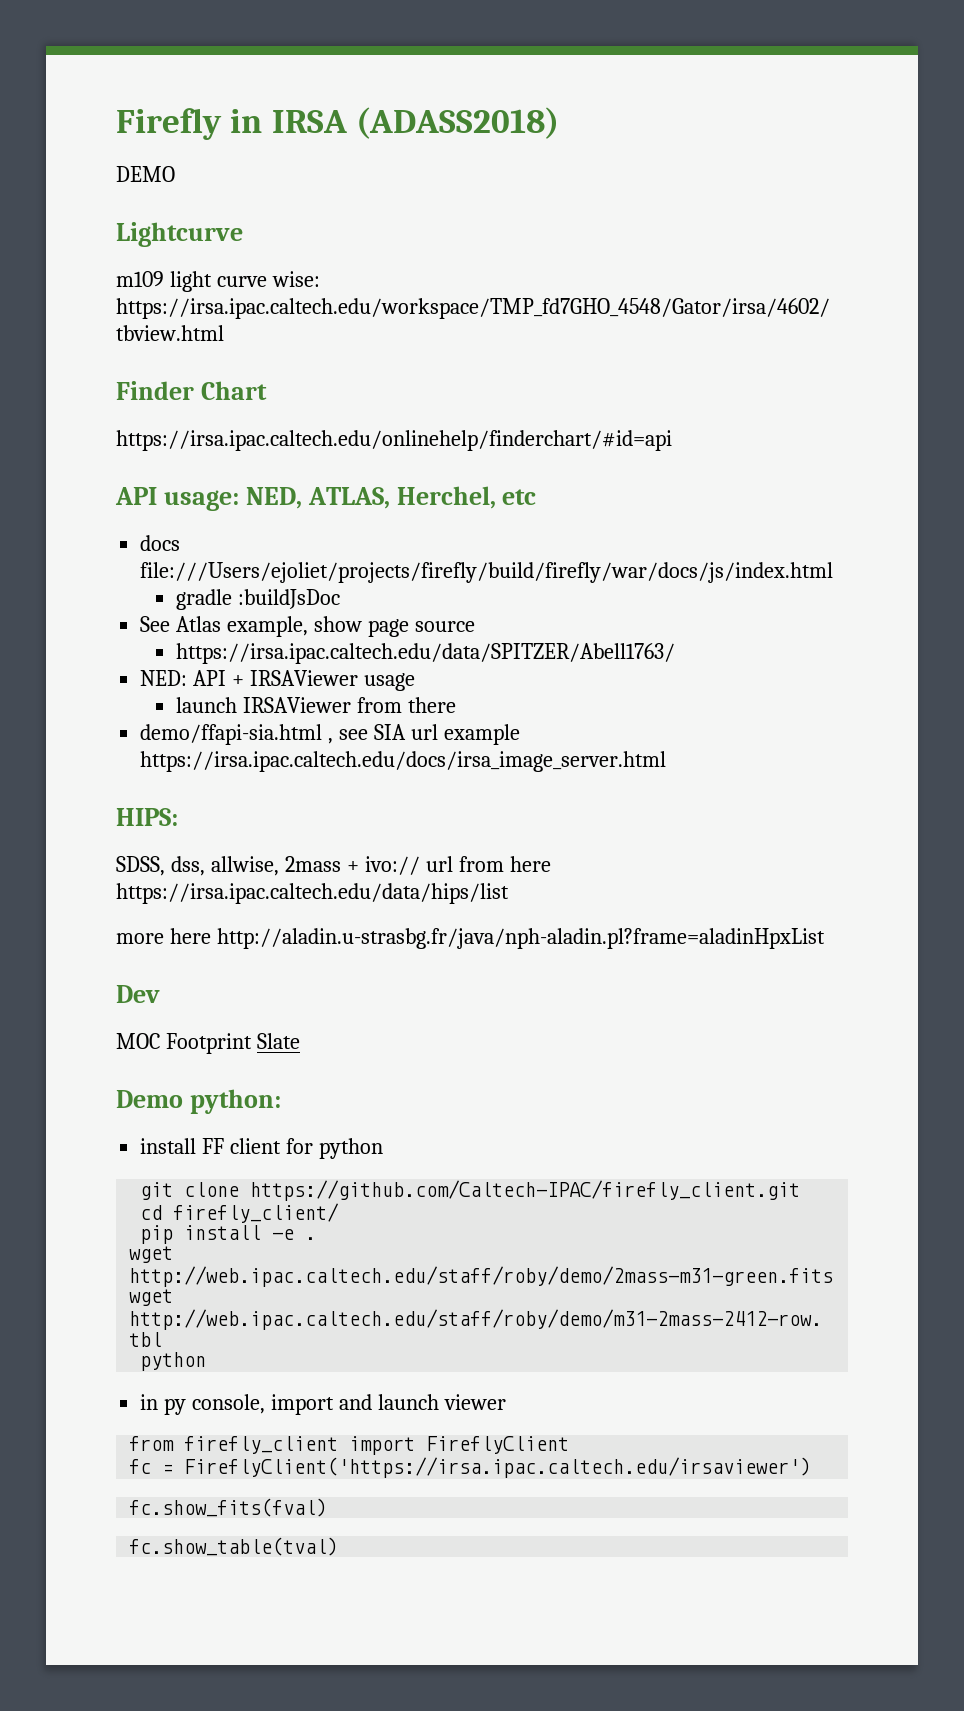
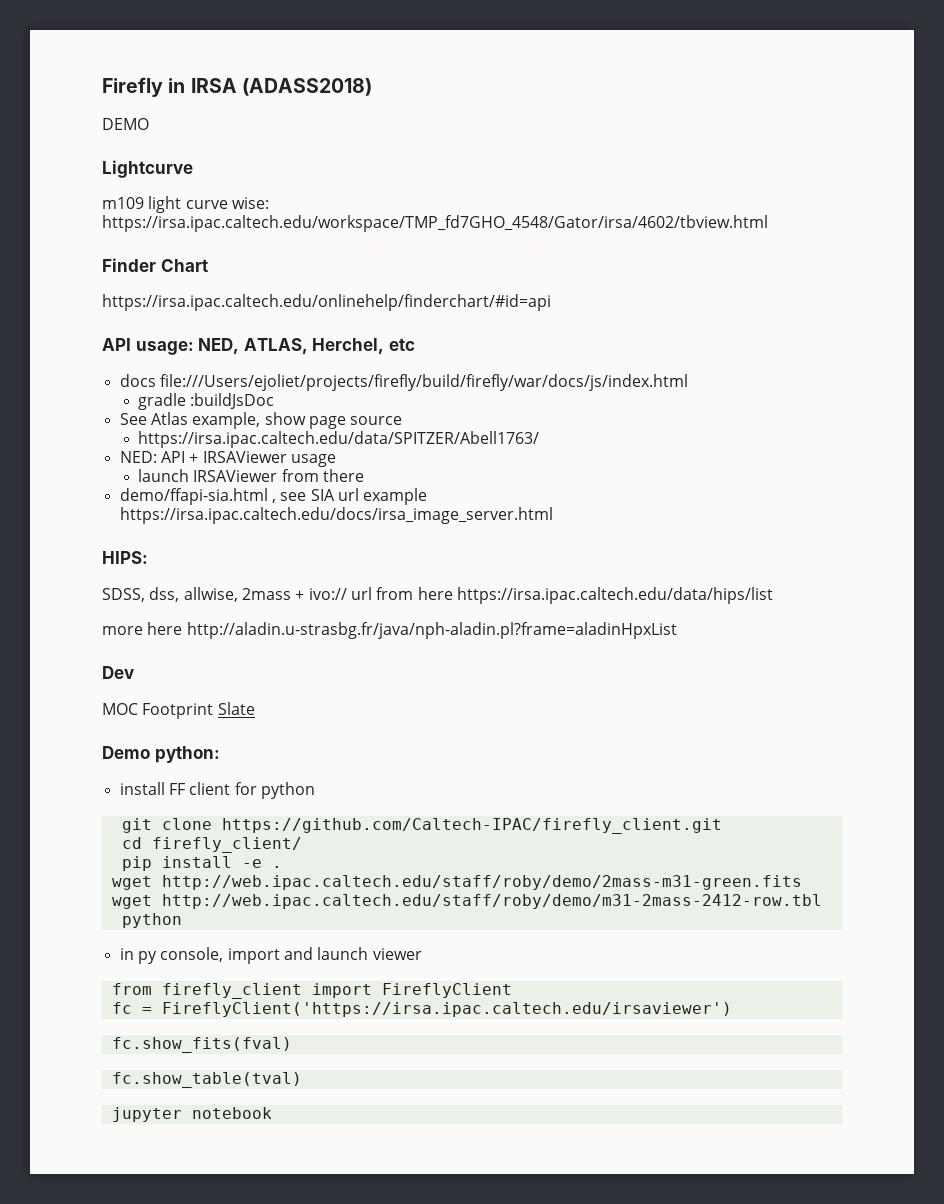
+ jupyter notebook

